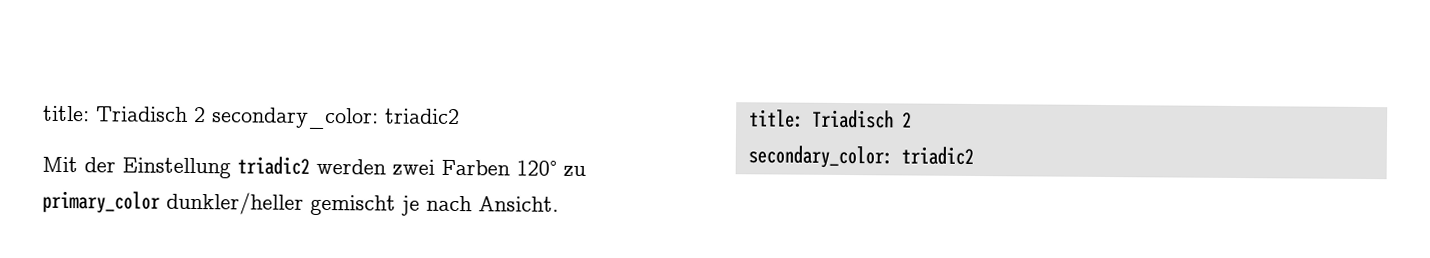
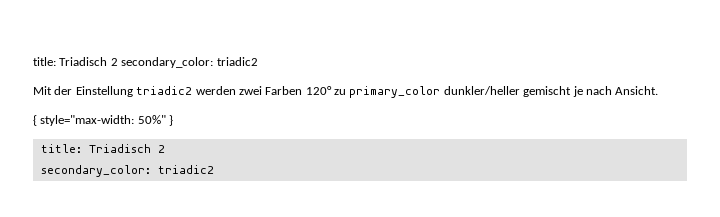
+ { style="max-width: 50%" }

